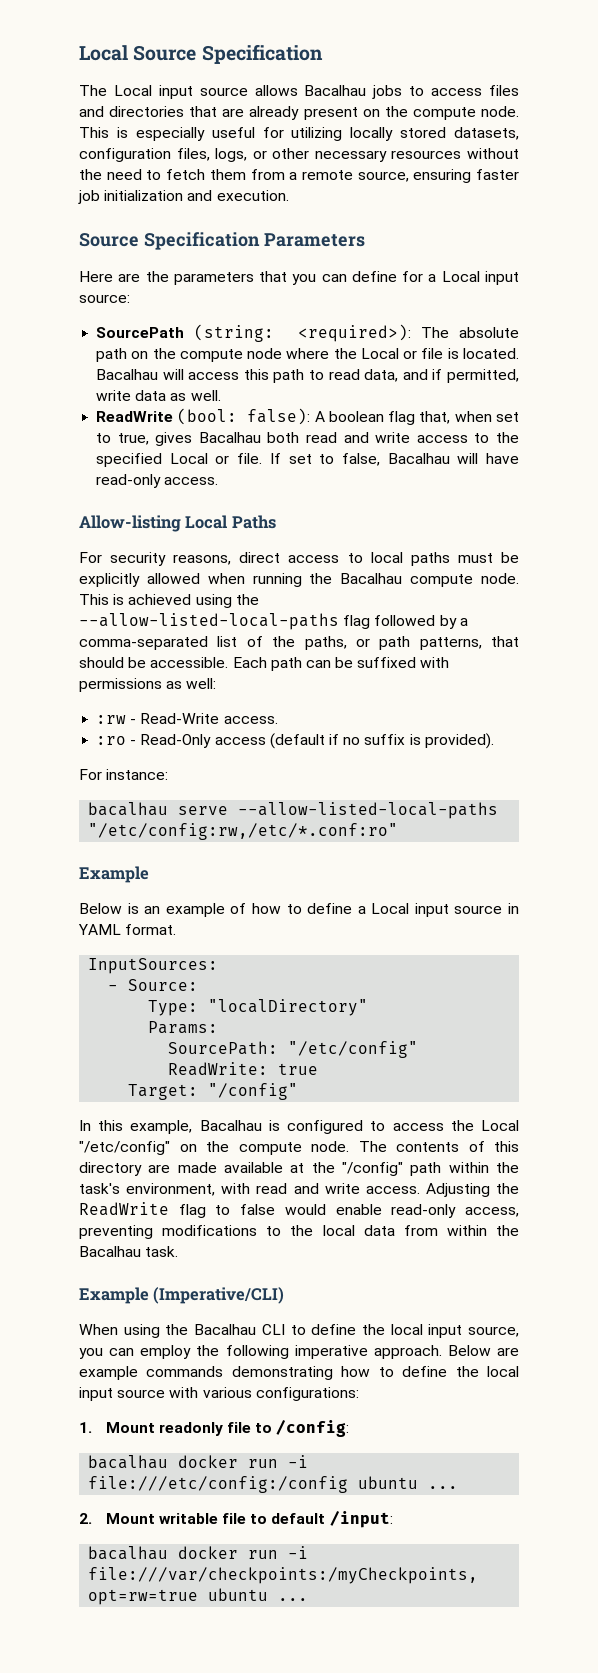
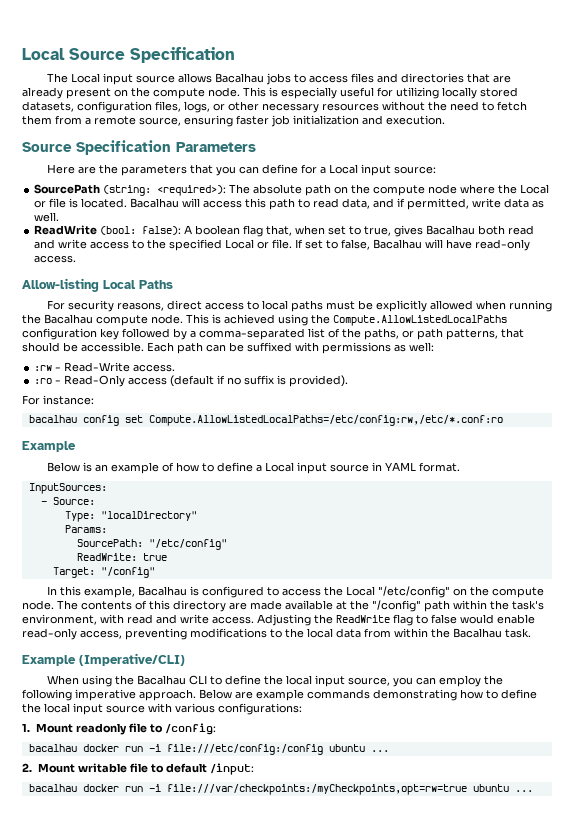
- This is achieved using the --allow-listed-local-paths flag followed by a comma-separated list of the paths, or path patterns, that should be accessible.
+ This is achieved using the Compute.AllowListedLocalPaths configuration key followed by a comma-separated list of the paths, or path patterns, that should be accessible.
- bacalhau serve --allow-listed-local-paths "/etc/config:rw,/etc/*.conf:ro"
+ bacalhau config set Compute.AllowListedLocalPaths=/etc/config:rw,/etc/*.conf:ro

